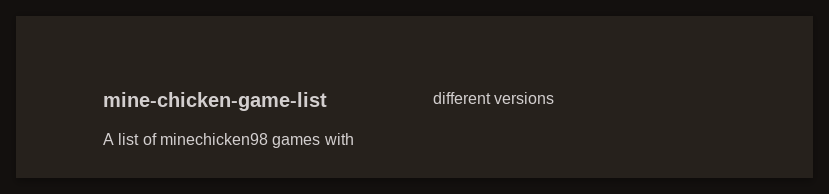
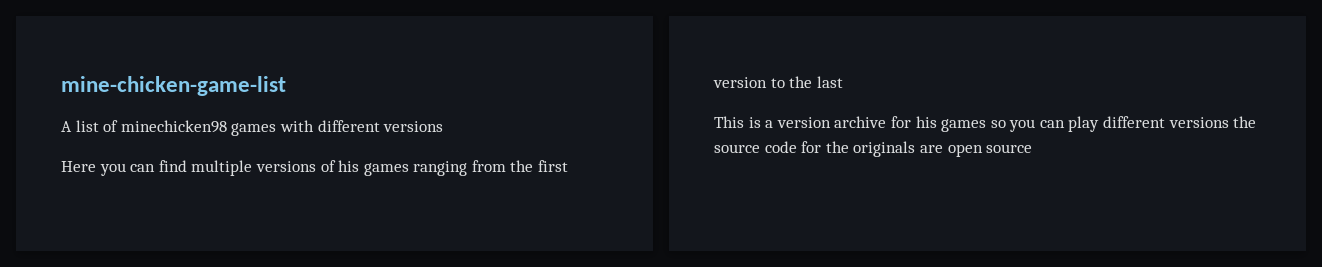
+ Here you can find multiple versions of his games ranging from the first version to the last
+ This is a version archive for his games so you can play different versions the source code for the originals are open source

